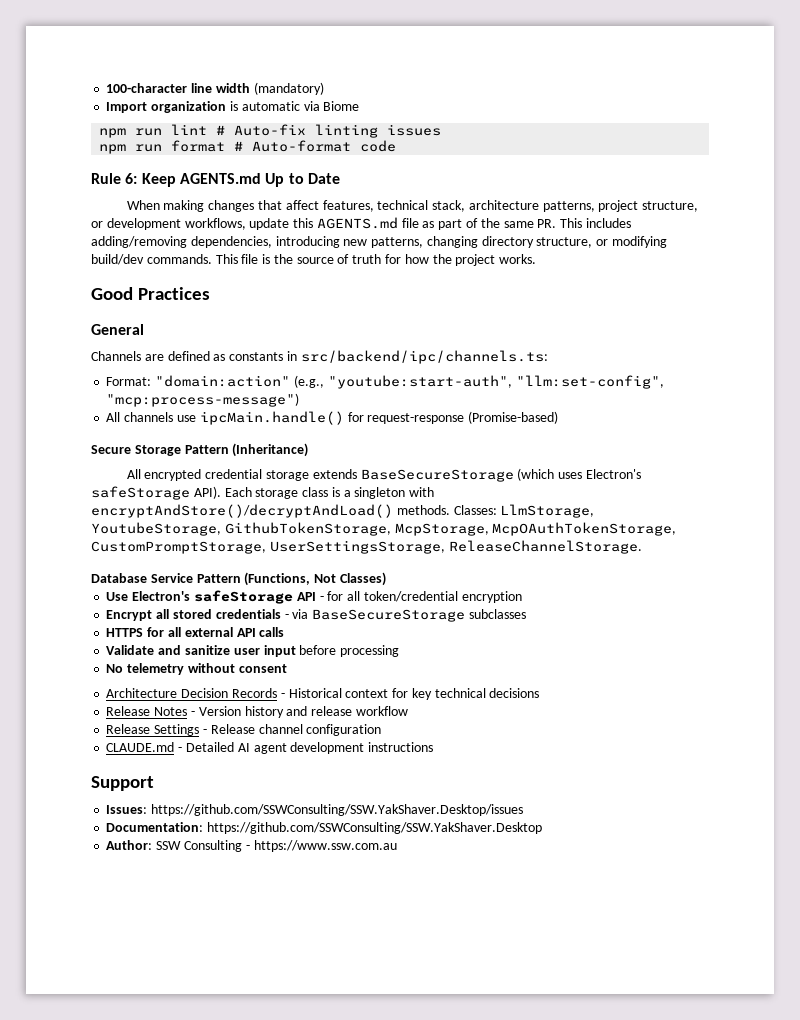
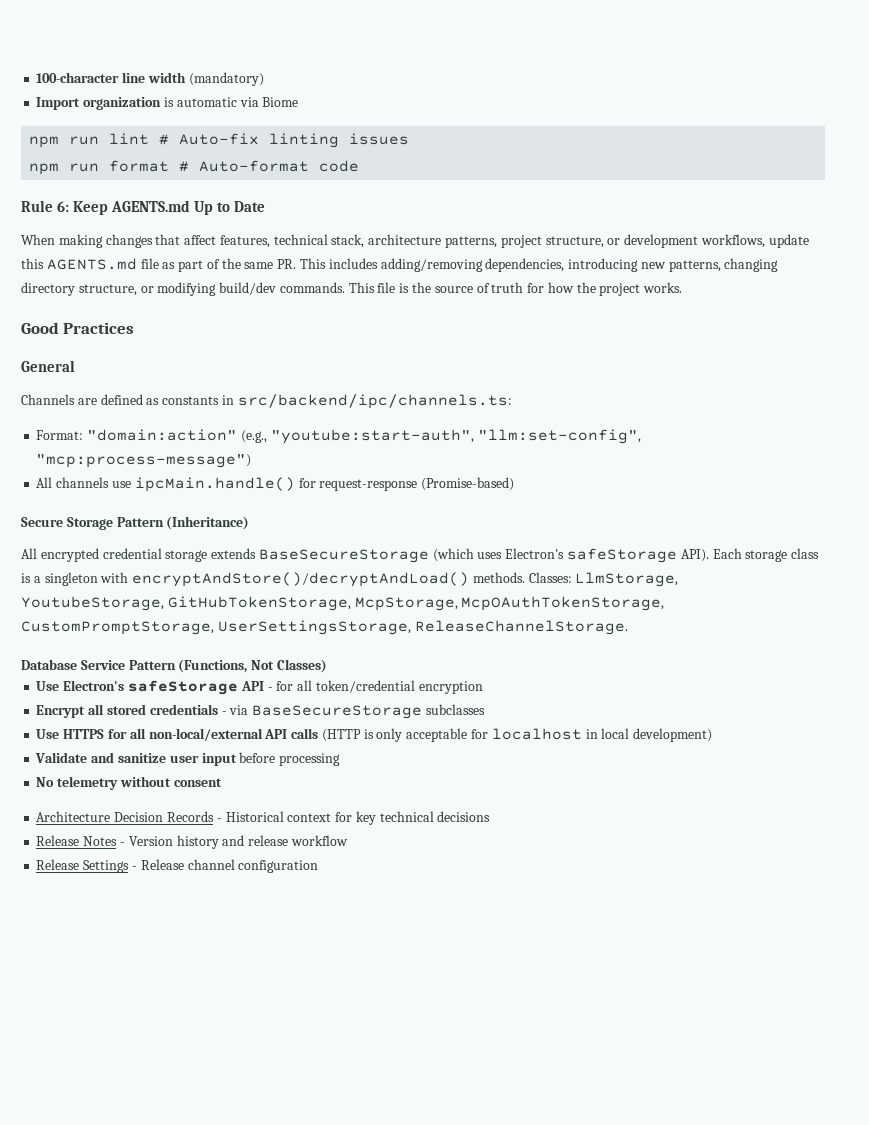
- Classes: LlmStorage, YoutubeStorage, GithubTokenStorage, McpStorage, McpOAuthTokenStorage, CustomPromptStorage, UserSettingsStorage, ReleaseChannelStorage.
+ Classes: LlmStorage, YoutubeStorage, GitHubTokenStorage, McpStorage, McpOAuthTokenStorage, CustomPromptStorage, UserSettingsStorage, ReleaseChannelStorage.
- HTTPS for all external API calls
+ Use HTTPS for all non-local/external API calls (HTTP is only acceptable for localhost in local development)
- CLAUDE.md - Detailed AI agent development instructions
- Support
- Issues: https://github.com/SSWConsulting/SSW.YakShaver.Desktop/issues
- Documentation: https://github.com/SSWConsulting/SSW.YakShaver.Desktop
- Author: SSW Consulting - https://www.ssw.com.au

